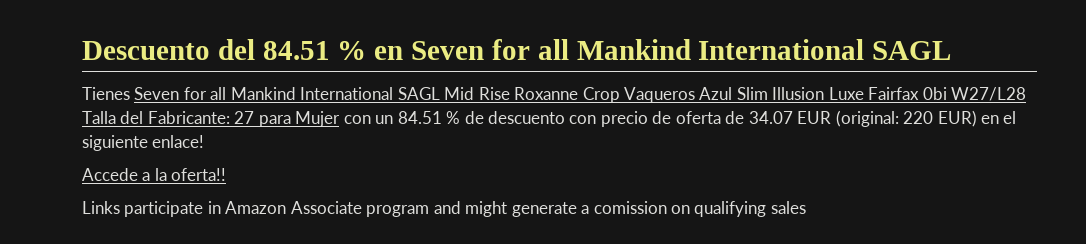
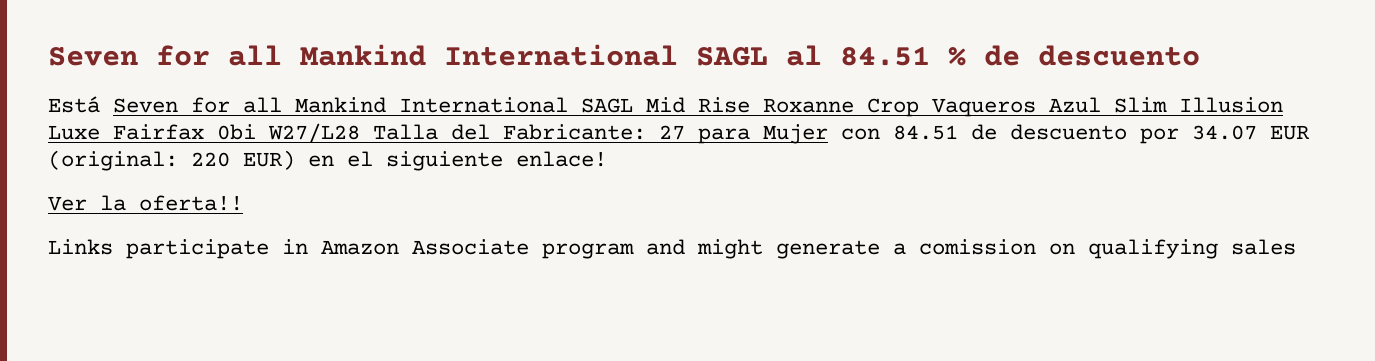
- Descuento del 84.51 % en Seven for all Mankind International SAGL
- Tienes Seven for all Mankind International SAGL Mid Rise Roxanne Crop Vaqueros Azul Slim Illusion Luxe Fairfax 0bi W27/L28 Talla del Fabricante: 27 para Mujer con un 84.51 % de descuento con precio de oferta de 34.07 EUR (original: 220 EUR) en el siguiente enlace!
+ Seven for all Mankind International SAGL al 84.51 % de descuento
+ Está Seven for all Mankind International SAGL Mid Rise Roxanne Crop Vaqueros Azul Slim Illusion Luxe Fairfax 0bi W27/L28 Talla del Fabricante: 27 para Mujer con 84.51 de descuento por 34.07 EUR (original: 220 EUR) en el siguiente enlace!
- Accede a la oferta!!
+ Ver la oferta!!

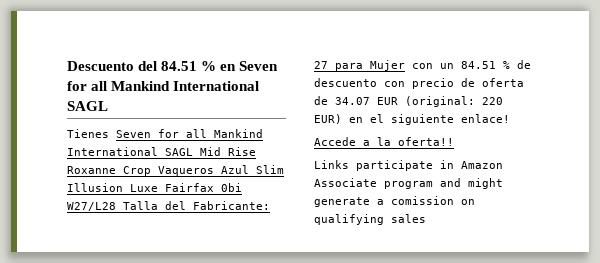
- Seven for all Mankind International SAGL al 84.51 % de descuento
- Está Seven for all Mankind International SAGL Mid Rise Roxanne Crop Vaqueros Azul Slim Illusion Luxe Fairfax 0bi W27/L28 Talla del Fabricante: 27 para Mujer con 84.51 de descuento por 34.07 EUR (original: 220 EUR) en el siguiente enlace!
+ Descuento del 84.51 % en Seven for all Mankind International SAGL
+ Tienes Seven for all Mankind International SAGL Mid Rise Roxanne Crop Vaqueros Azul Slim Illusion Luxe Fairfax 0bi W27/L28 Talla del Fabricante: 27 para Mujer con un 84.51 % de descuento con precio de oferta de 34.07 EUR (original: 220 EUR) en el siguiente enlace!
- Ver la oferta!!
+ Accede a la oferta!!

